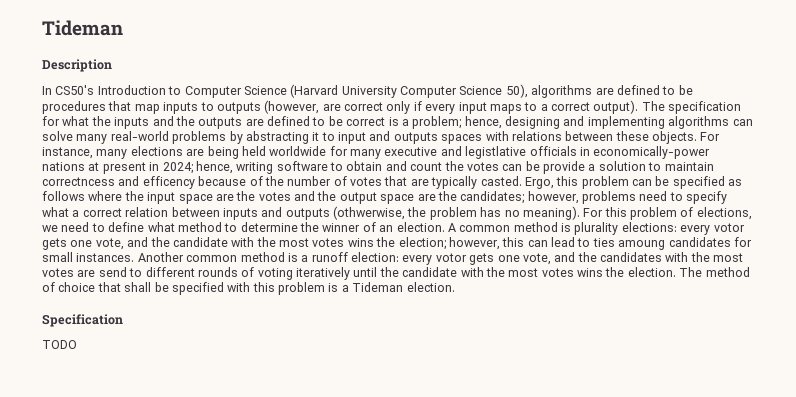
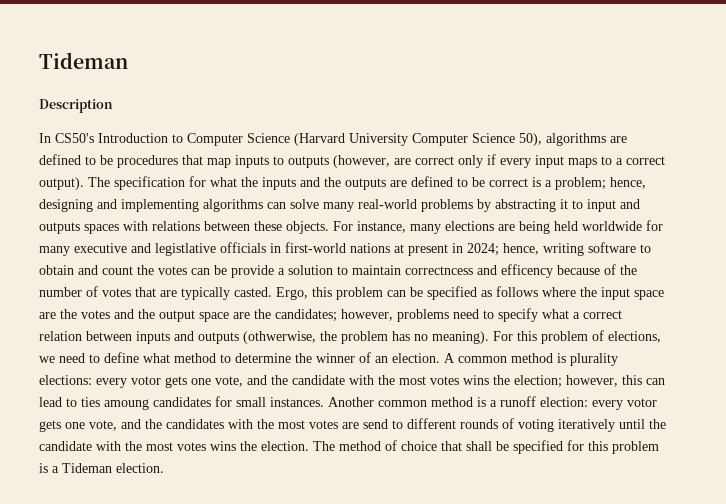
- For instance, many elections are being held worldwide for many executive and legistlative officials in economically-power nations at present in 2024; hence, writing software to obtain and count the votes can be provide a solution to maintain correctncess and efficency because of the number of votes that are typically casted.
+ For instance, many elections are being held worldwide for many executive and legistlative officials in first-world nations at present in 2024; hence, writing software to obtain and count the votes can be provide a solution to maintain correctncess and efficency because of the number of votes that are typically casted.
- The method of choice that shall be specified with this problem is a Tideman election.
+ The method of choice that shall be specified for this problem is a Tideman election.
- Specification
- TODO

